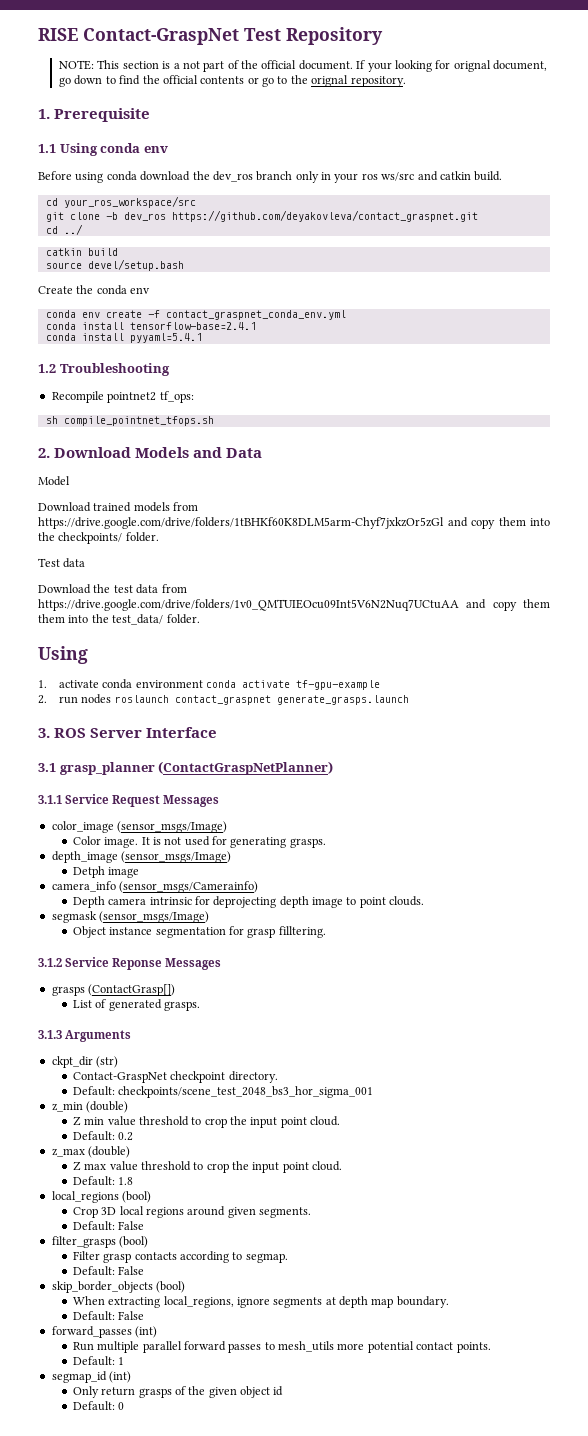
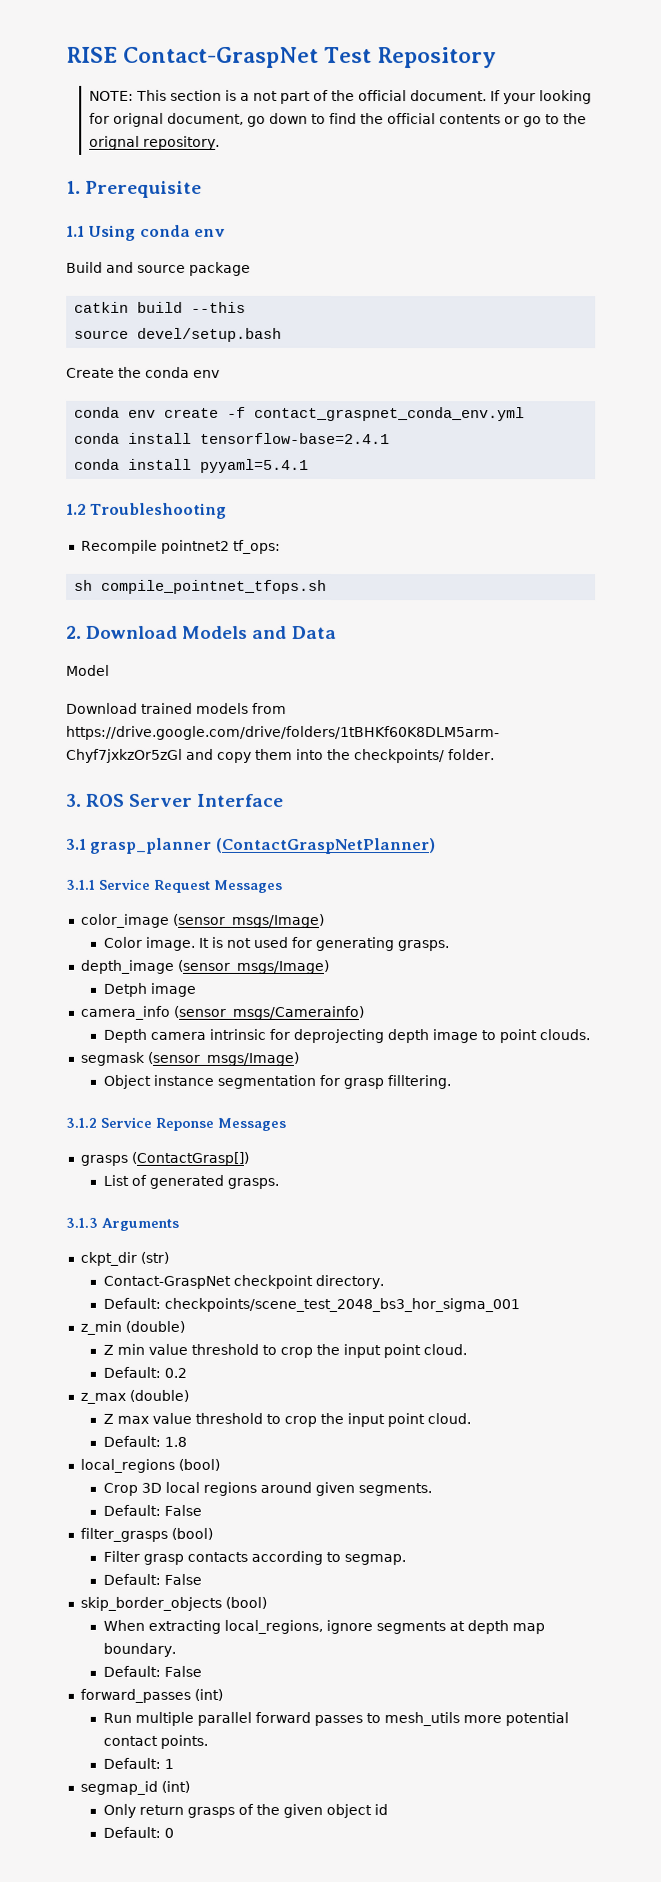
- Before using conda download the dev_ros branch only in your ros ws/src and catkin build.
- cd your_ros_workspace/src
- git clone -b dev_ros https://github.com/deyakovleva/contact_graspnet.git
- cd ../
+ Build and source package
- catkin build
+ catkin build --this
- Test data
- Download the test data from https://drive.google.com/drive/folders/1v0_QMTUIEOcu09Int5V6N2Nuq7UCtuAA and copy them them into the test_data/ folder.
- Using
- 1. activate conda environment conda activate tf-gpu-example
- 2. run nodes roslaunch contact_graspnet generate_grasps.launch

